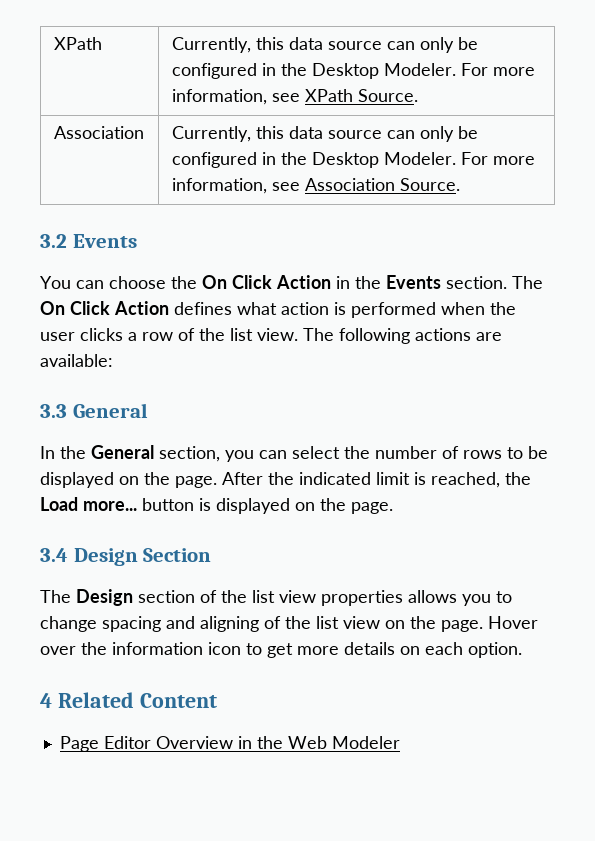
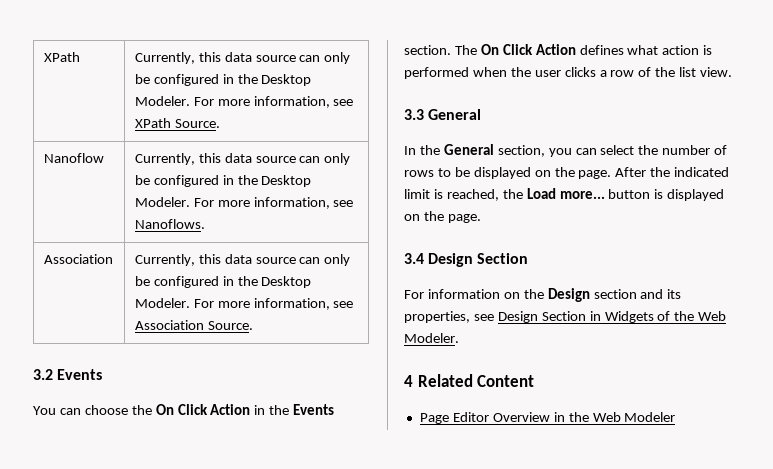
+ Nanoflow | Currently, this data source can only be configured in the Desktop Modeler. For more information, see Nanoflows.
- The following actions are available:
- The Design section of the list view properties allows you to change spacing and aligning of the list view on the page. Hover over the information icon to get more details on each option.
+ For information on the Design section and its properties, see Design Section in Widgets of the Web Modeler.

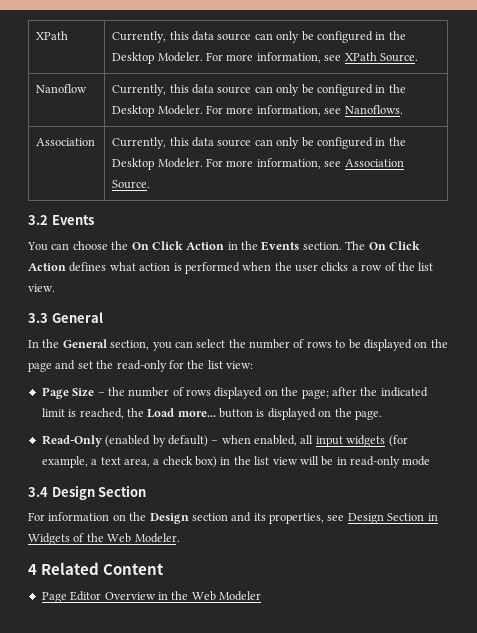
- In the General section, you can select the number of rows to be displayed on the page. After the indicated limit is reached, the Load more... button is displayed on the page.
+ In the General section, you can select the number of rows to be displayed on the page and set the read-only for the list view:
+ Page Size – the number of rows displayed on the page; after the indicated limit is reached, the Load more... button is displayed on the page.
+ Read-Only (enabled by default) – when enabled, all input widgets (for example, a text area, a check box) in the list view will be in read-only mode

